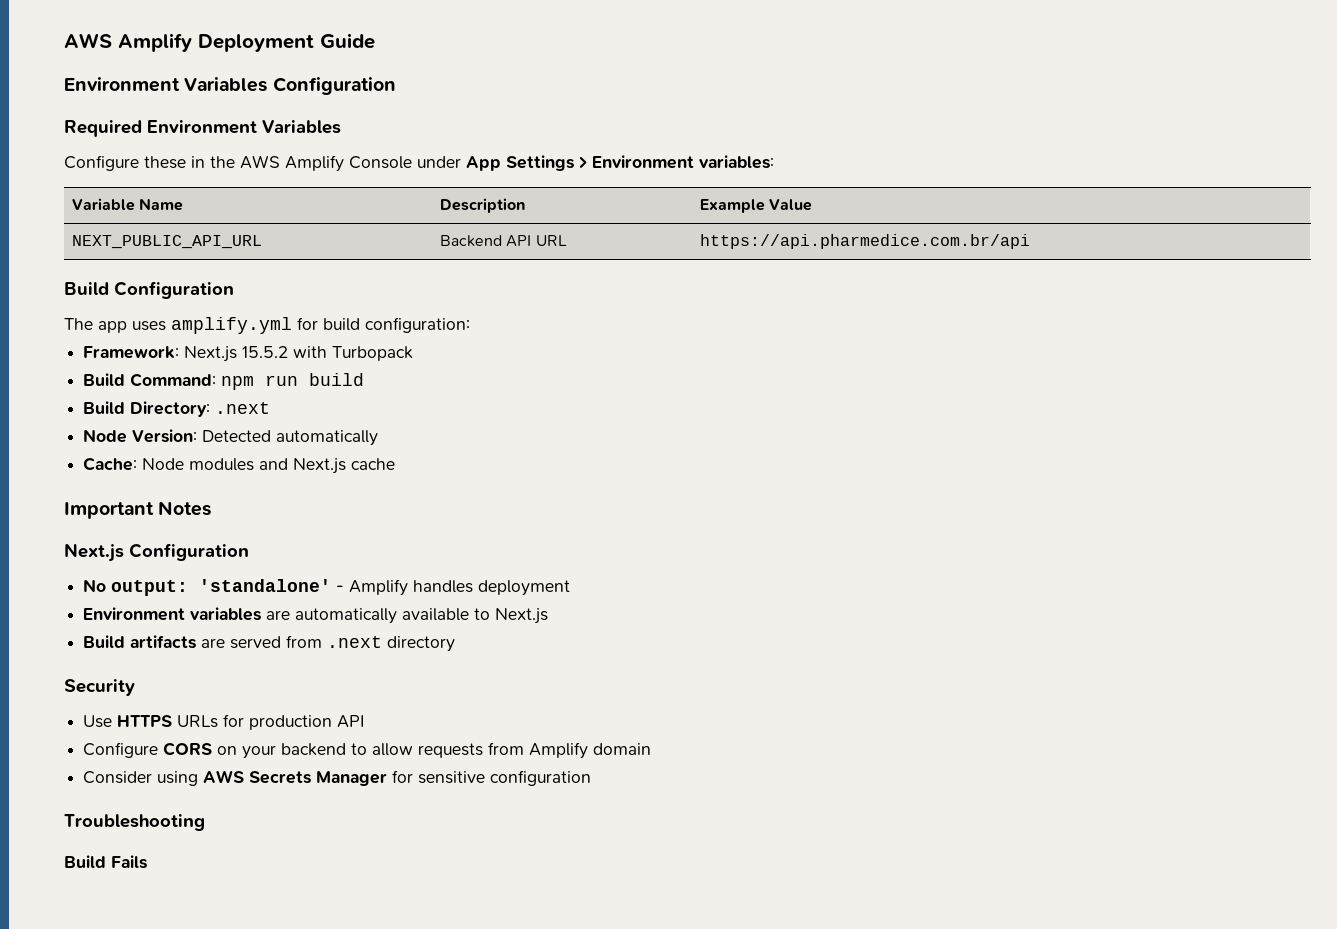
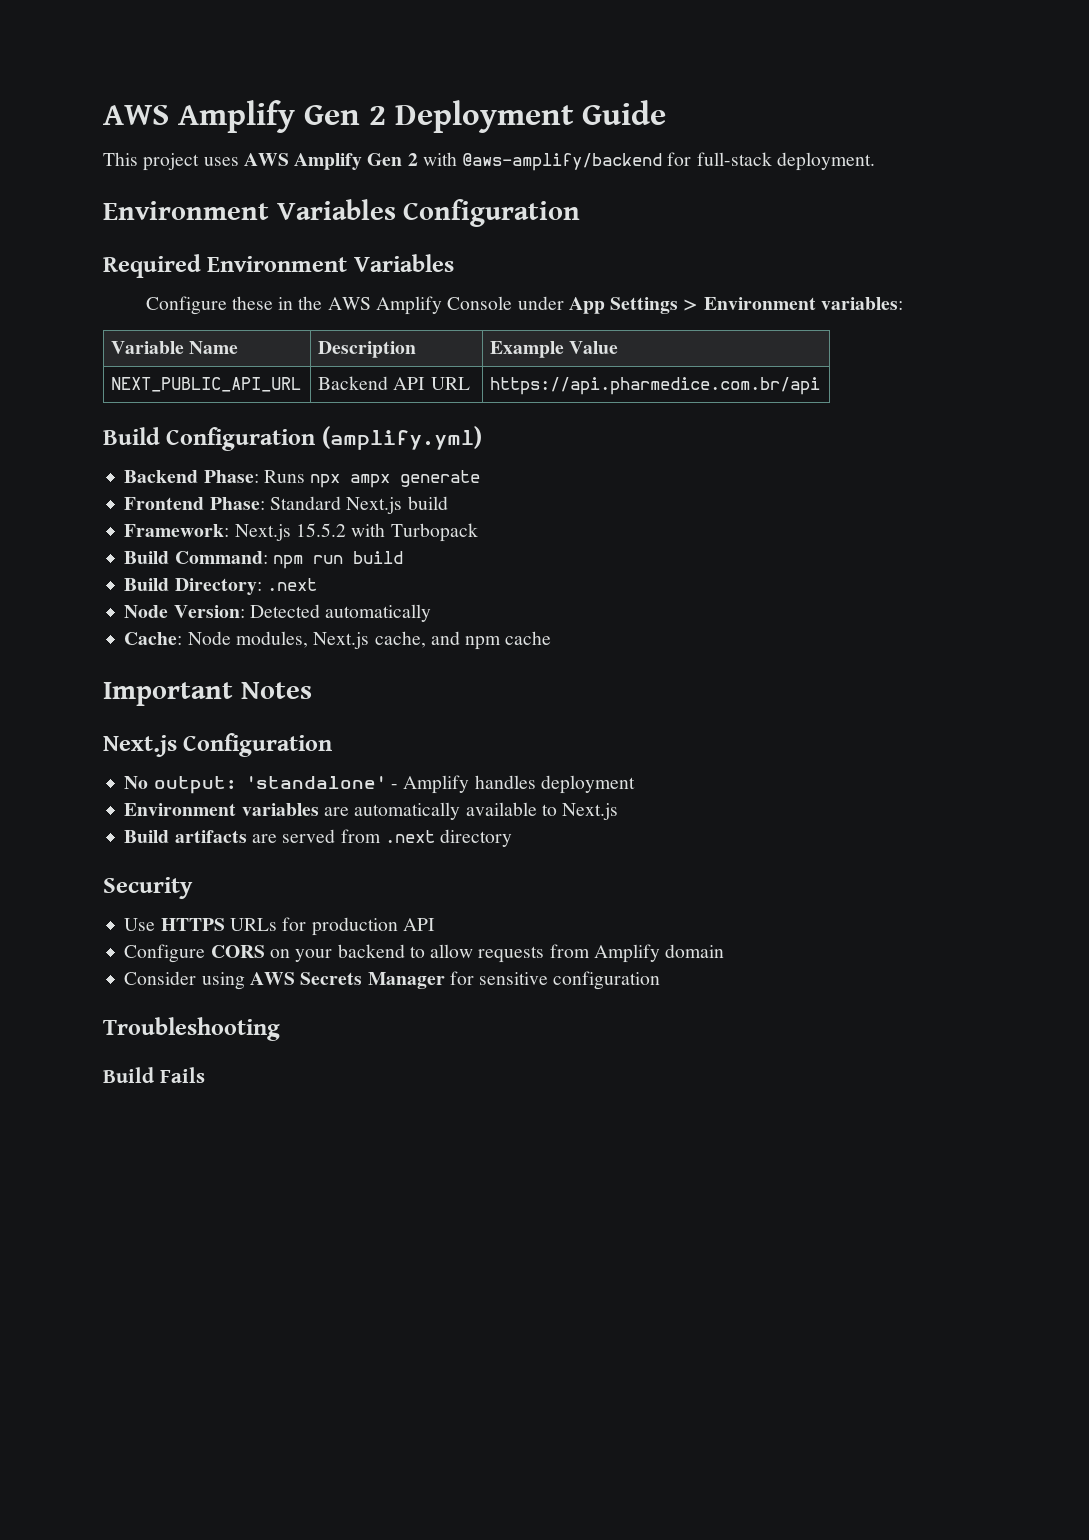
- AWS Amplify Deployment Guide
+ AWS Amplify Gen 2 Deployment Guide
+ This project uses AWS Amplify Gen 2 with @aws-amplify/backend for full-stack deployment.
- Build Configuration
- The app uses amplify.yml for build configuration:
+ Build Configuration (amplify.yml)
+ Backend Phase: Runs npx ampx generate
+ Frontend Phase: Standard Next.js build
- Cache: Node modules and Next.js cache
+ Cache: Node modules, Next.js cache, and npm cache

